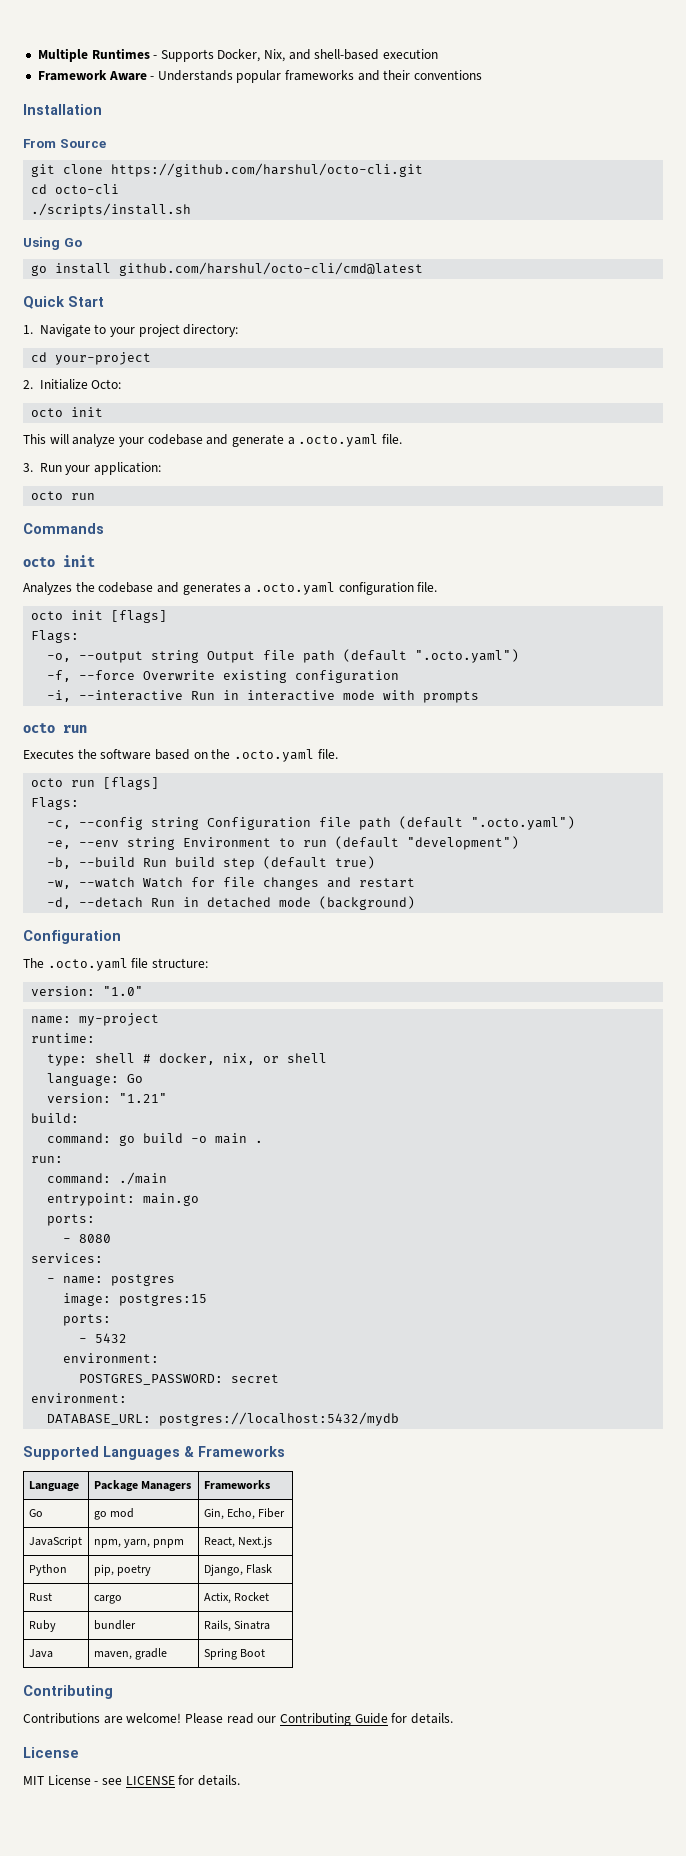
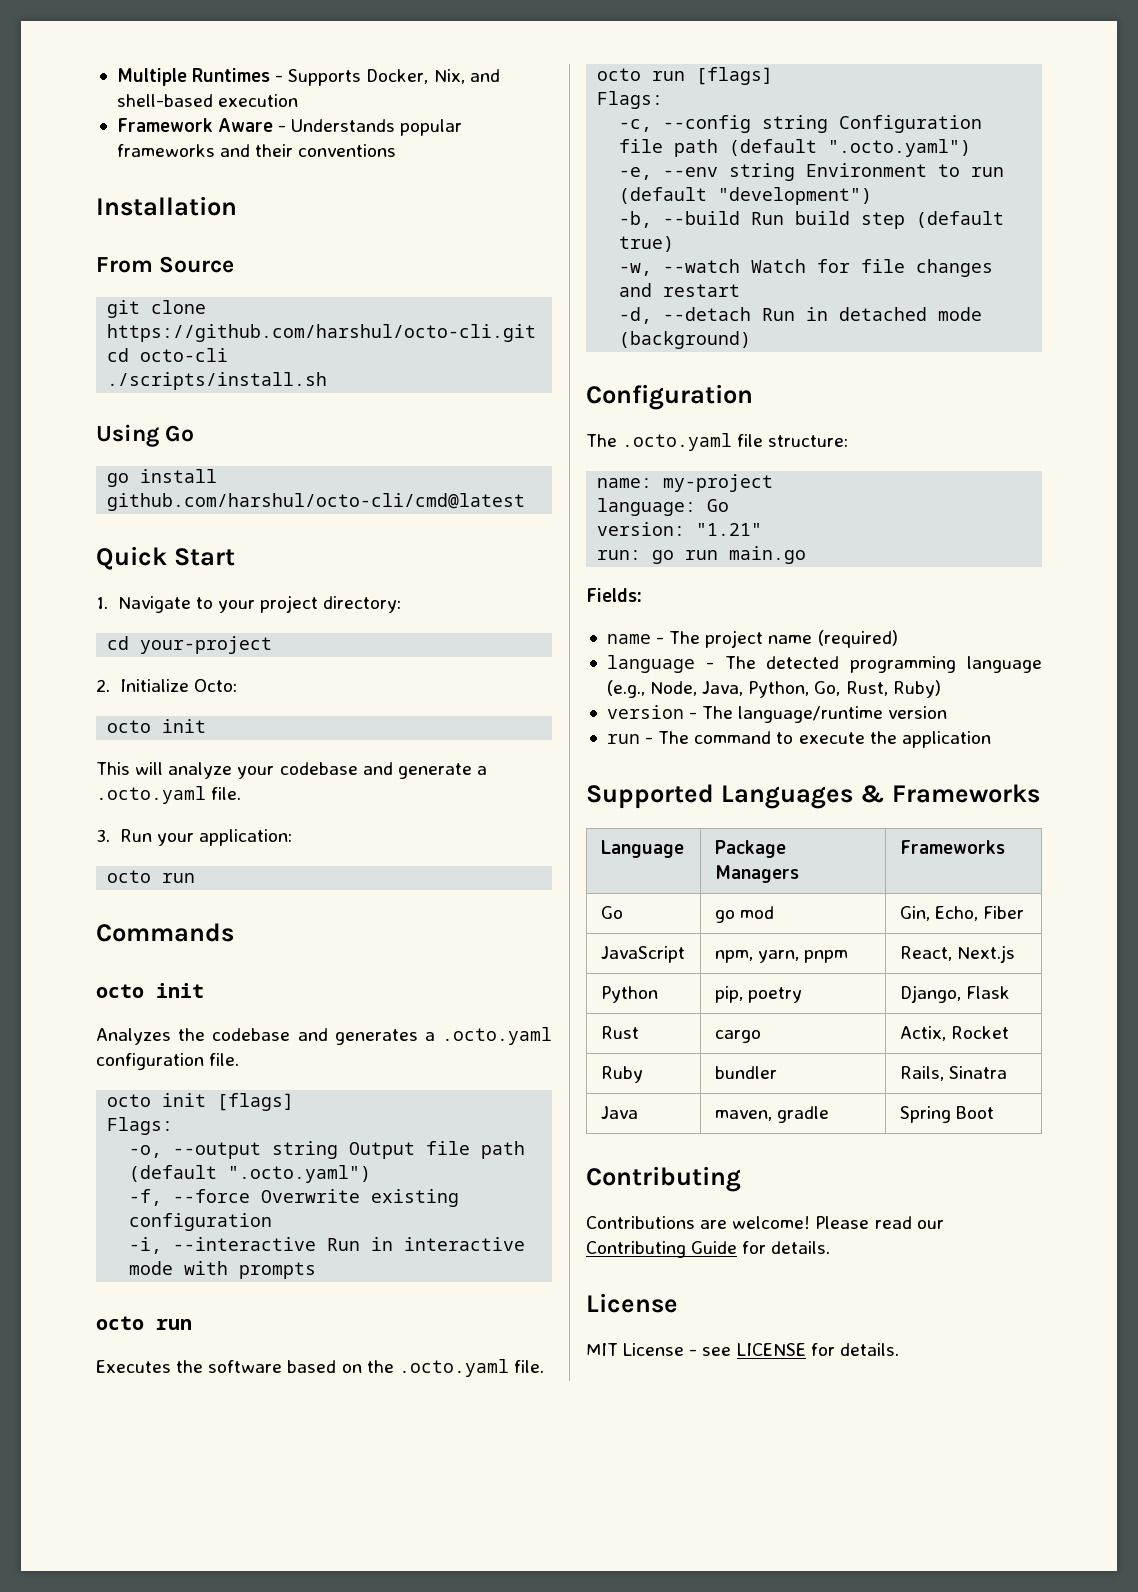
- version: "1.0"
- runtime:
- type: shell # docker, nix, or shell
  language: Go
  version: "1.21"
- build:
- command: go build -o main .
- run:
- command: ./main
- entrypoint: main.go
- ports:
- - 8080
- services:
- - name: postgres
- image: postgres:15
- ports:
- - 5432
- environment:
- POSTGRES_PASSWORD: secret
- environment:
- DATABASE_URL: postgres://localhost:5432/mydb
+ run: go run main.go
+ Fields:
+ name - The project name (required)
+ language - The detected programming language (e.g., Node, Java, Python, Go, Rust, Ruby)
+ version - The language/runtime version
+ run - The command to execute the application

